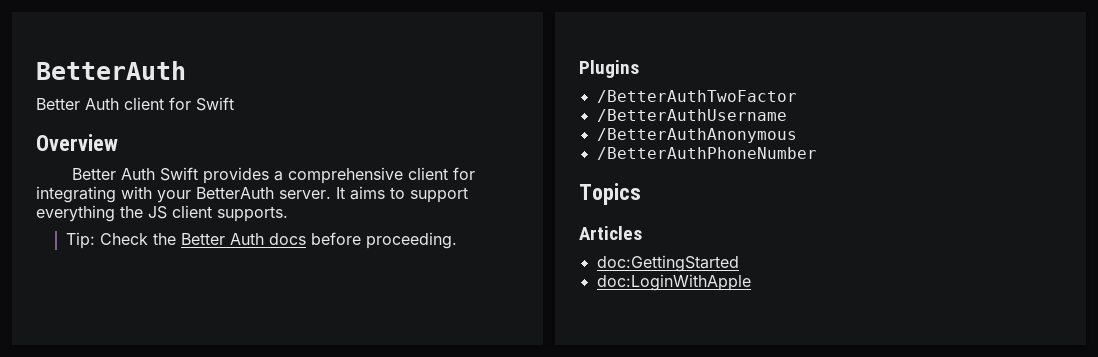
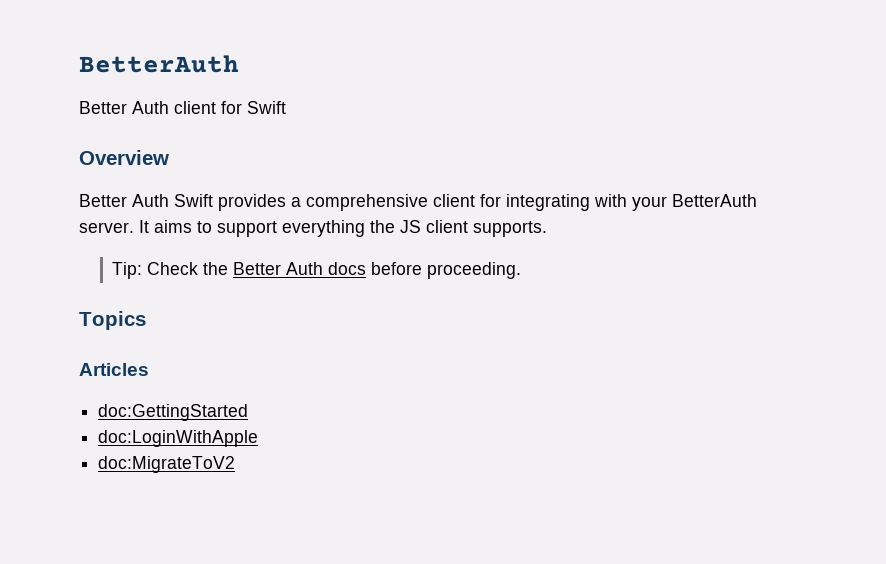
- Plugins
- /BetterAuthTwoFactor
- /BetterAuthUsername
- /BetterAuthAnonymous
- /BetterAuthPhoneNumber
+ doc:MigrateToV2

